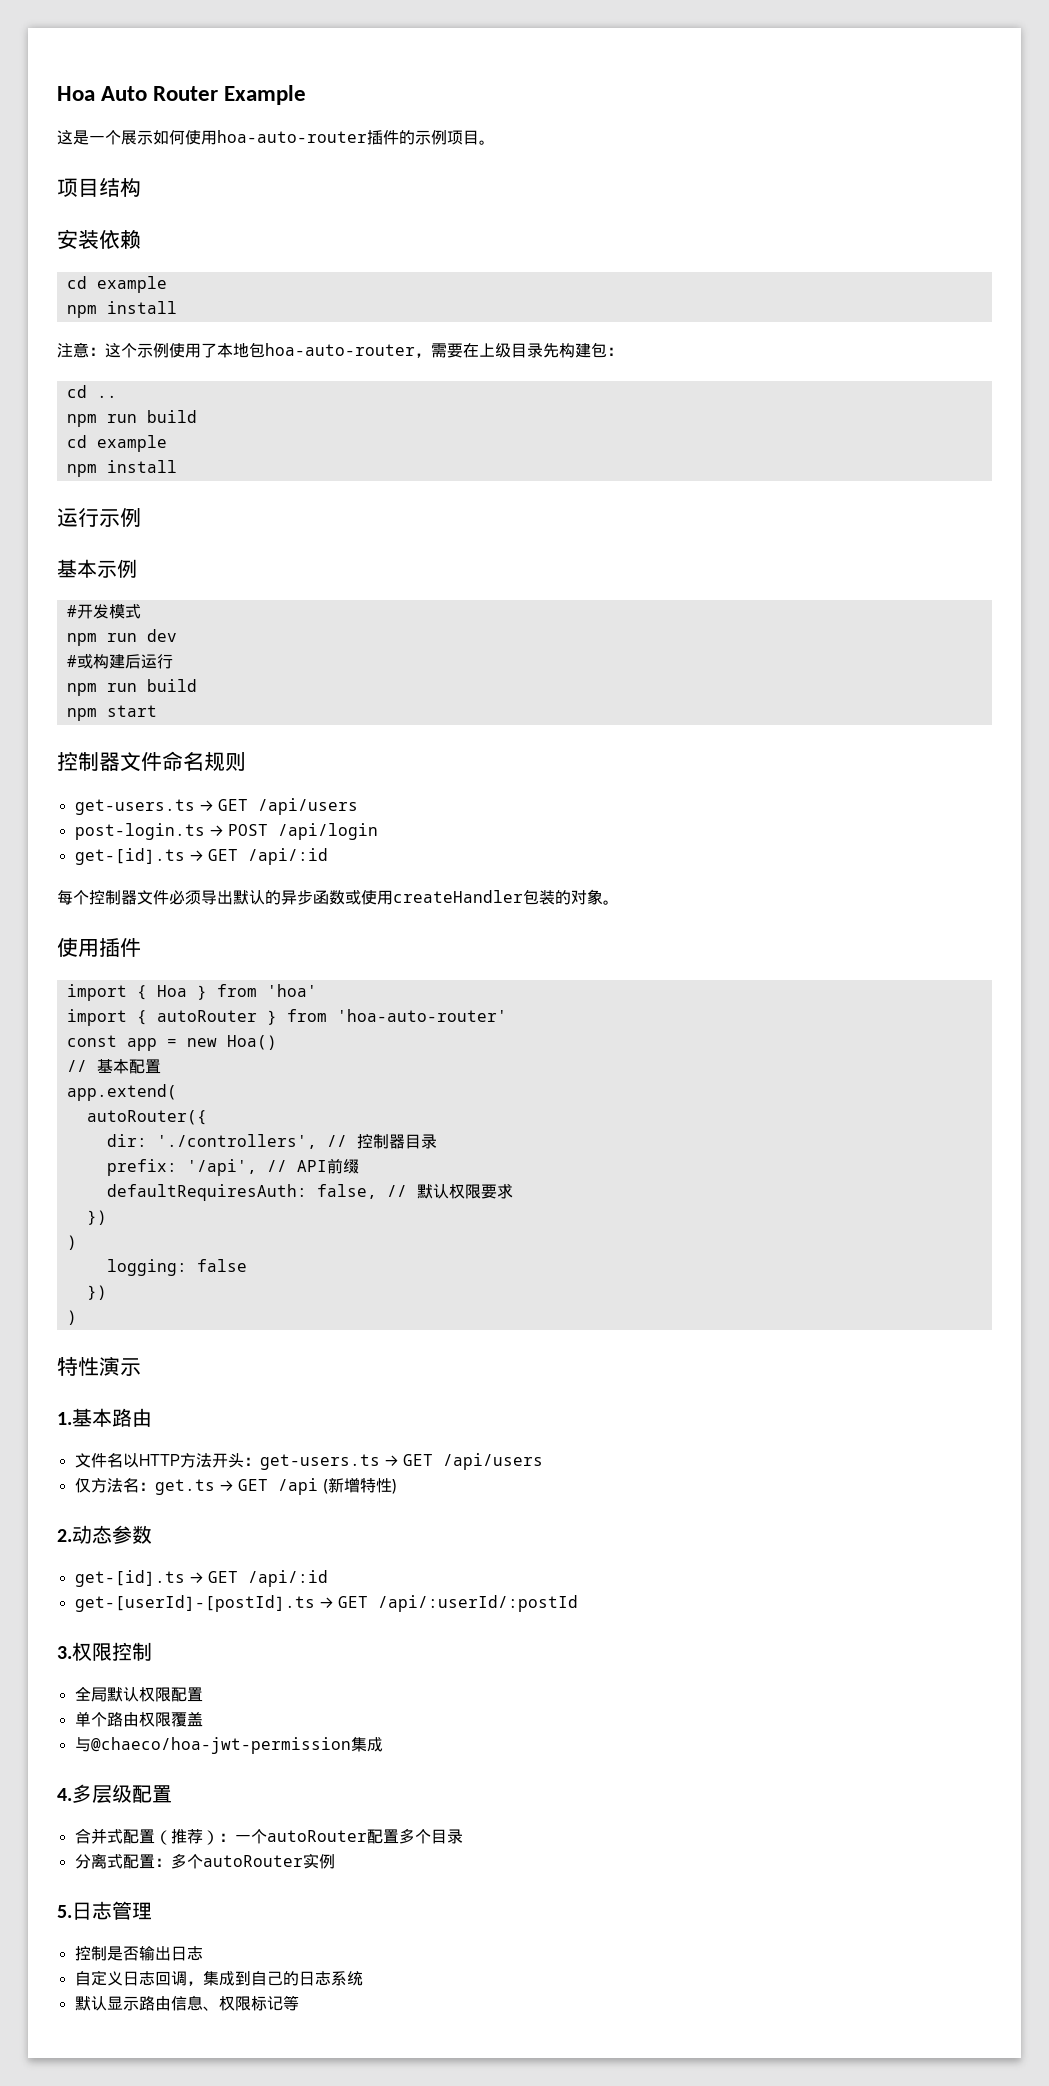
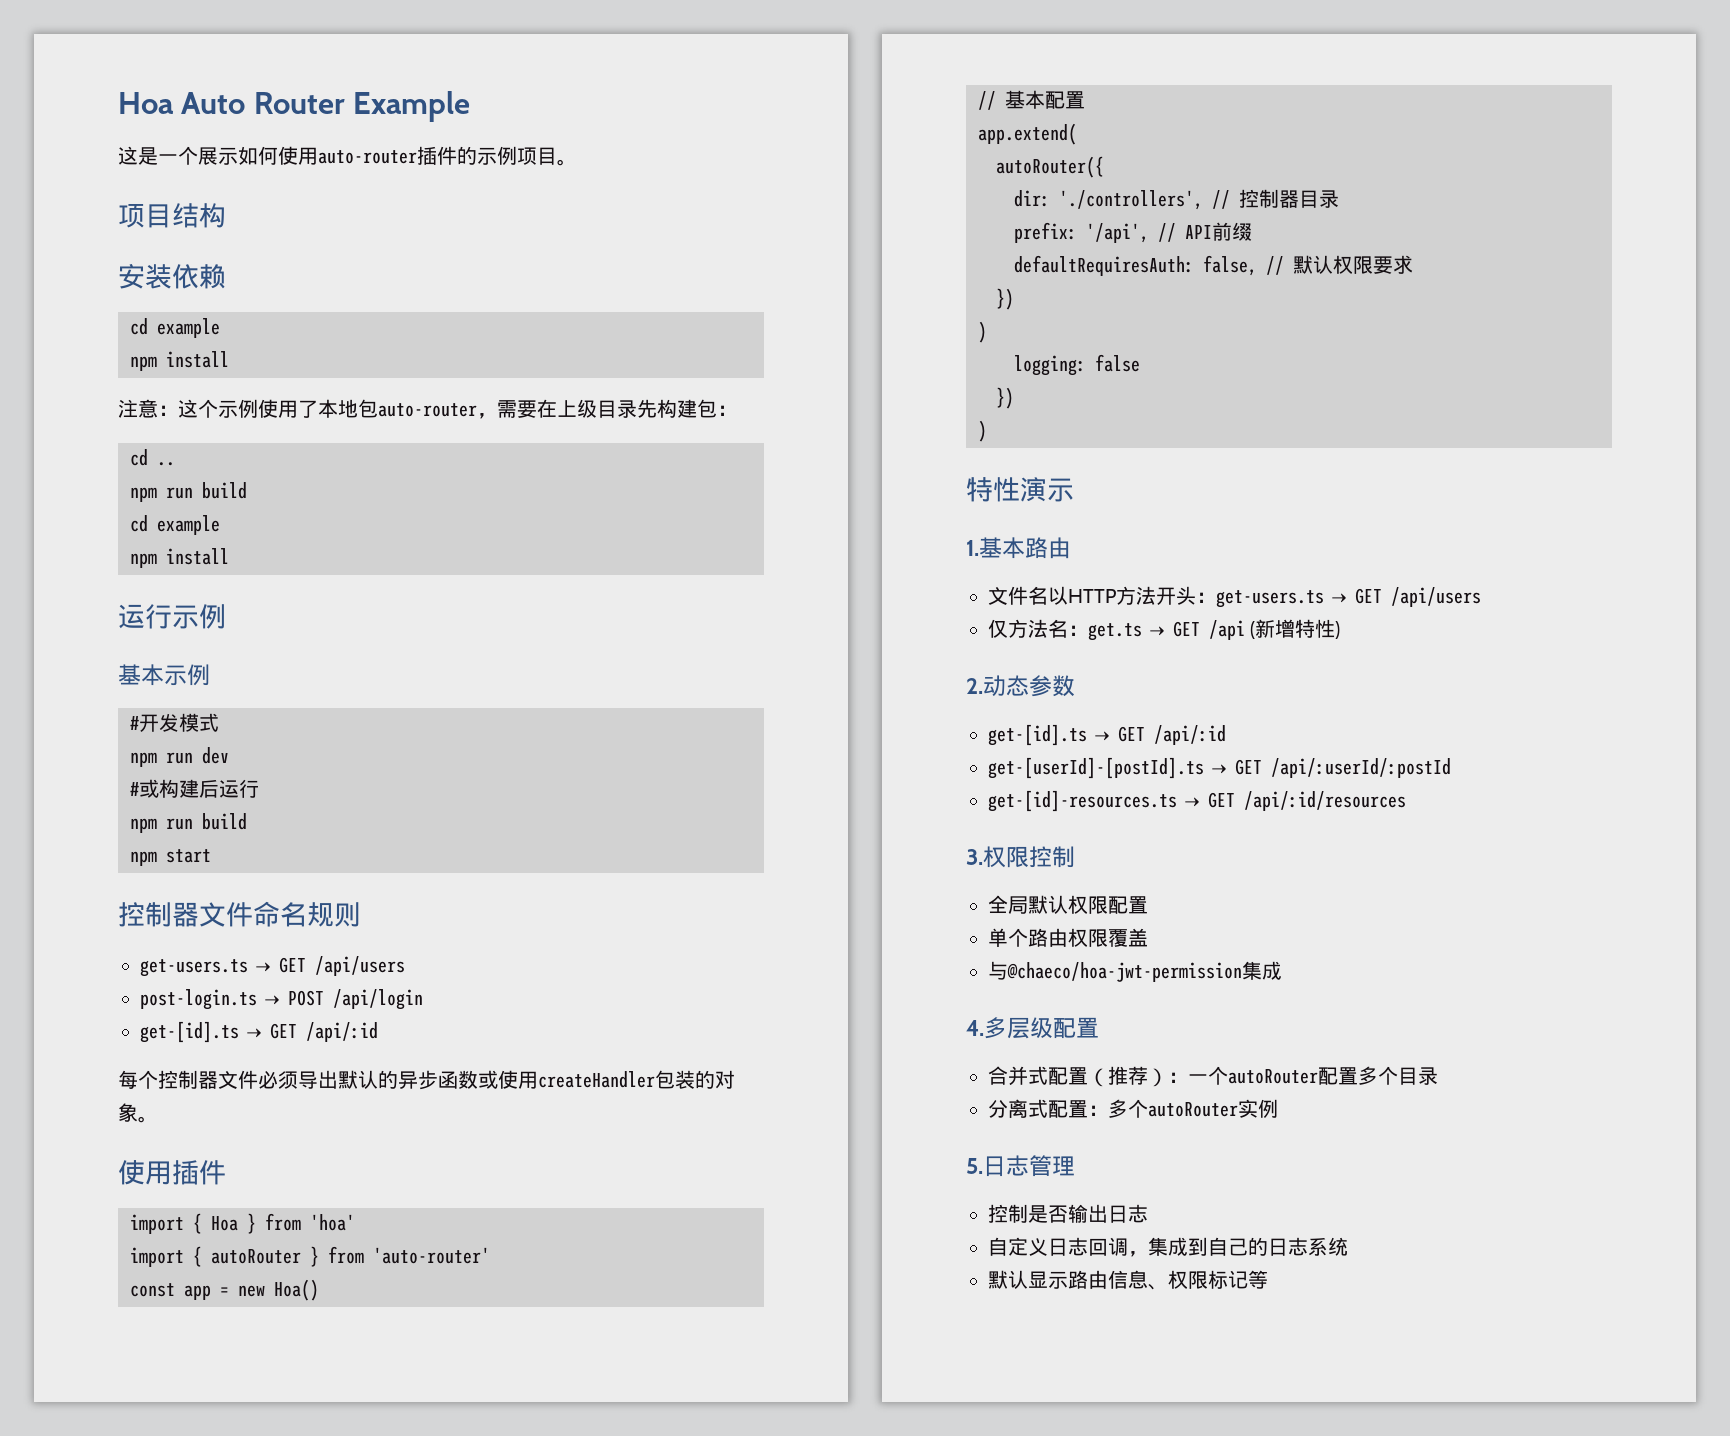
- 这是一个展示如何使用hoa-auto-router插件的示例项目。
+ 这是一个展示如何使用auto-router插件的示例项目。
- 注意：这个示例使用了本地包hoa-auto-router，需要在上级目录先构建包：
+ 注意：这个示例使用了本地包auto-router，需要在上级目录先构建包：
- import { autoRouter } from 'hoa-auto-router'
+ import { autoRouter } from 'auto-router'
+ get-[id]-resources.ts → GET /api/:id/resources

